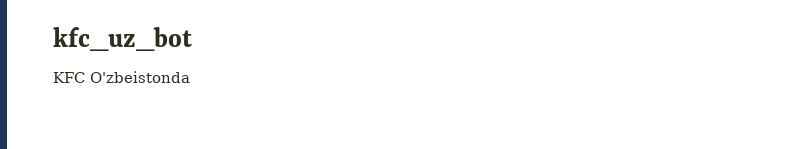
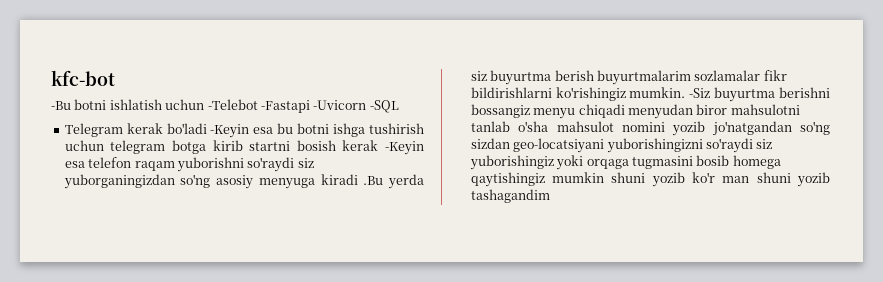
- kfc_uz_bot
- KFC O'zbeistonda
+ kfc-bot
+ -Bu botni ishlatish uchun -Telebot -Fastapi -Uvicorn -SQL
+ Telegram kerak bo'ladi -Keyin esa bu botni ishga tushirish uchun telegram botga kirib startni bosish kerak -Keyin esa telefon raqam yuborishni so'raydi siz yuborganingizdan so'ng asosiy menyuga kiradi .Bu yerda siz buyurtma berish buyurtmalarim sozlamalar fikr bildirishlarni ko'rishingiz mumkin. -Siz buyurtma berishni bossangiz menyu chiqadi menyudan biror mahsulotni tanlab o'sha mahsulot nomini yozib jo'natgandan so'ng sizdan geo-locatsiyani yuborishingizni so'raydi siz yuborishingiz yoki orqaga tugmasini bosib homega qaytishingiz mumkin shuni yozib ko'r man shuni yozib tashagandim

